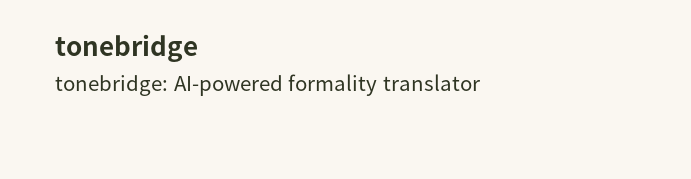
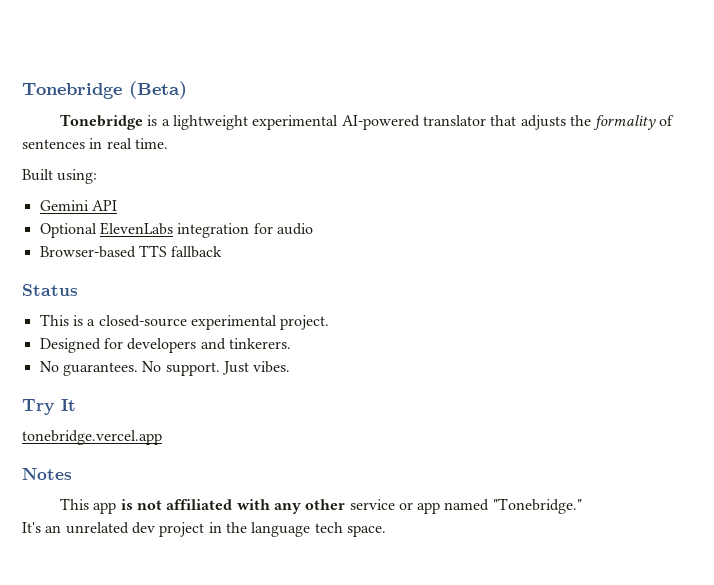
- tonebridge
- tonebridge: AI-powered formality translator
+ Tonebridge (Beta)
+ Tonebridge is a lightweight experimental AI-powered translator that adjusts the formality of sentences in real time.
+ Built using:
+ Gemini API
+ Optional ElevenLabs integration for audio
+ Browser-based TTS fallback
+ Status
+ This is a closed-source experimental project.
+ Designed for developers and tinkerers.
+ No guarantees. No support. Just vibes.
+ Try It
+ tonebridge.vercel.app
+ Notes
+ This app is not affiliated with any other service or app named "Tonebridge."
+ It's an unrelated dev project in the language tech space.

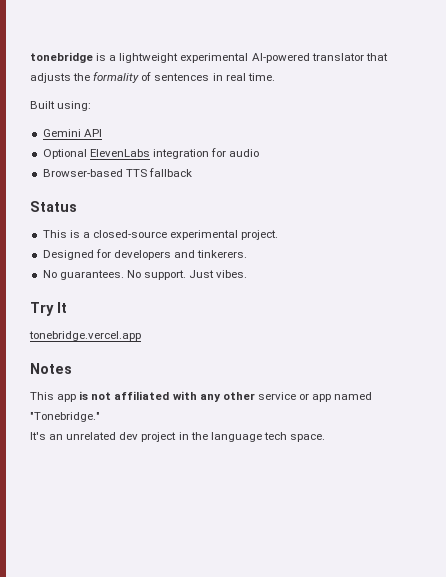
- Tonebridge (Beta)
- Tonebridge is a lightweight experimental AI-powered translator that adjusts the formality of sentences in real time.
+ tonebridge is a lightweight experimental AI-powered translator that adjusts the formality of sentences in real time.

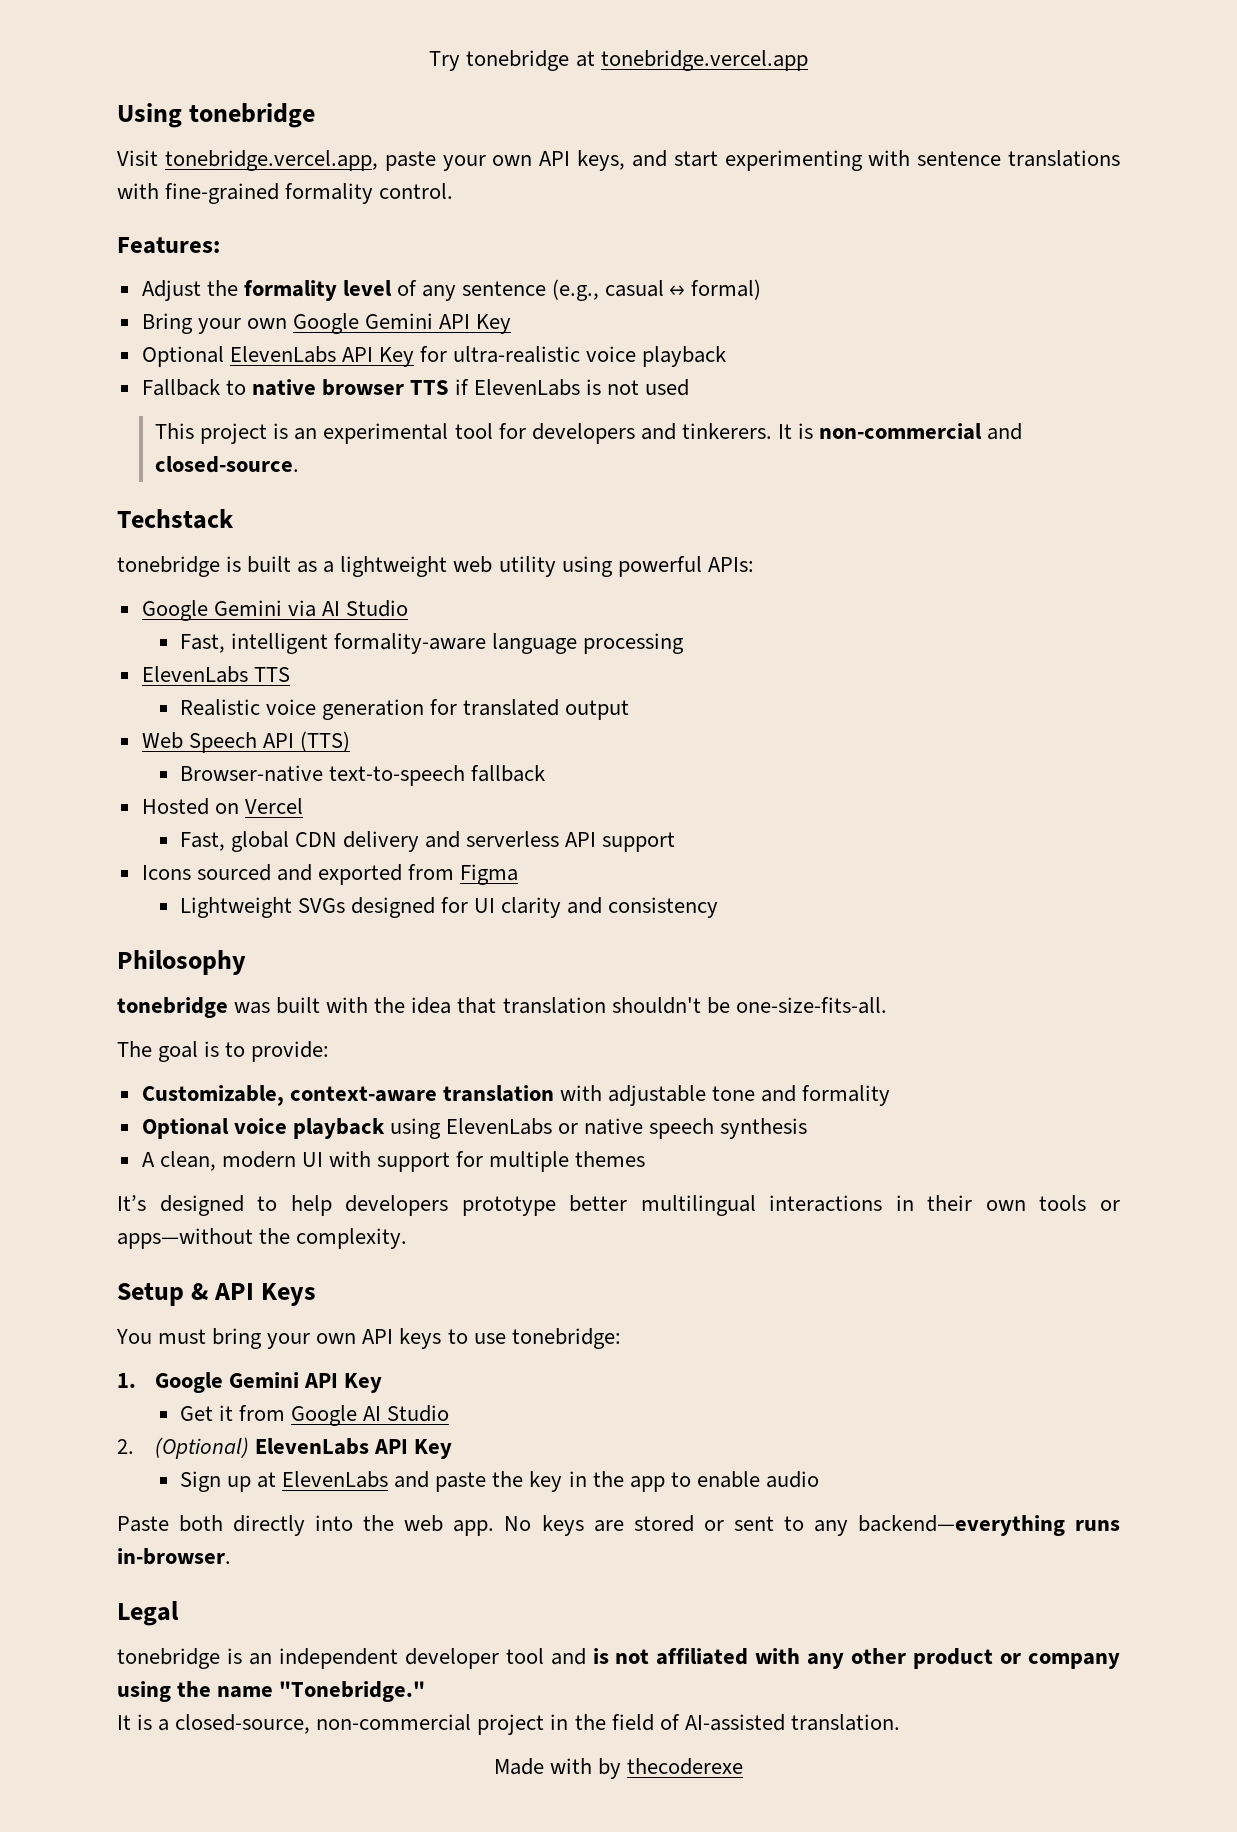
- tonebridge is a lightweight experimental AI-powered translator that adjusts the formality of sentences in real time.
- Built using:
- Gemini API
+ Try tonebridge at tonebridge.vercel.app
+ Using tonebridge
+ Visit tonebridge.vercel.app, paste your own API keys, and start experimenting with sentence translations with fine-grained formality control.
+ Features:
+ Adjust the formality level of any sentence (e.g., casual ↔ formal)
+ Bring your own Google Gemini API Key
- Optional ElevenLabs integration for audio
- Browser-based TTS fallback
- Status
- This is a closed-source experimental project.
- Designed for developers and tinkerers.
- No guarantees. No support. Just vibes.
- Try It
- tonebridge.vercel.app
- Notes
- This app is not affiliated with any other service or app named "Tonebridge."
- It's an unrelated dev project in the language tech space.
+ Optional ElevenLabs API Key for ultra-realistic voice playback
+ Fallback to native browser TTS if ElevenLabs is not used
+ This project is an experimental tool for developers and tinkerers. It is non-commercial and closed-source.
+ Techstack
+ tonebridge is built as a lightweight web utility using powerful APIs:
+ Google Gemini via AI Studio
+ Fast, intelligent formality-aware language processing
+ ElevenLabs TTS
+ Realistic voice generation for translated output
+ Web Speech API (TTS)
+ Browser-native text-to-speech fallback
+ Hosted on Vercel
+ Fast, global CDN delivery and serverless API support
+ Icons sourced and exported from Figma
+ Lightweight SVGs designed for UI clarity and consistency
+ Philosophy
+ tonebridge was built with the idea that translation shouldn't be one-size-fits-all.
+ The goal is to provide:
+ Customizable, context-aware translation with adjustable tone and formality
+ Optional voice playback using ElevenLabs or native speech synthesis
+ A clean, modern UI with support for multiple themes
+ It’s designed to help developers prototype better multilingual interactions in their own tools or apps—without the complexity.
+ Setup & API Keys
+ You must bring your own API keys to use tonebridge:
+ 1. Google Gemini API Key
+ Get it from Google AI Studio
+ 2. (Optional) ElevenLabs API Key
+ Sign up at ElevenLabs and paste the key in the app to enable audio
+ Paste both directly into the web app. No keys are stored or sent to any backend—everything runs in-browser.
+ Legal
+ tonebridge is an independent developer tool and is not affiliated with any other product or company using the name "Tonebridge."
+ It is a closed-source, non-commercial project in the field of AI-assisted translation.
+ Made with by thecoderexe

